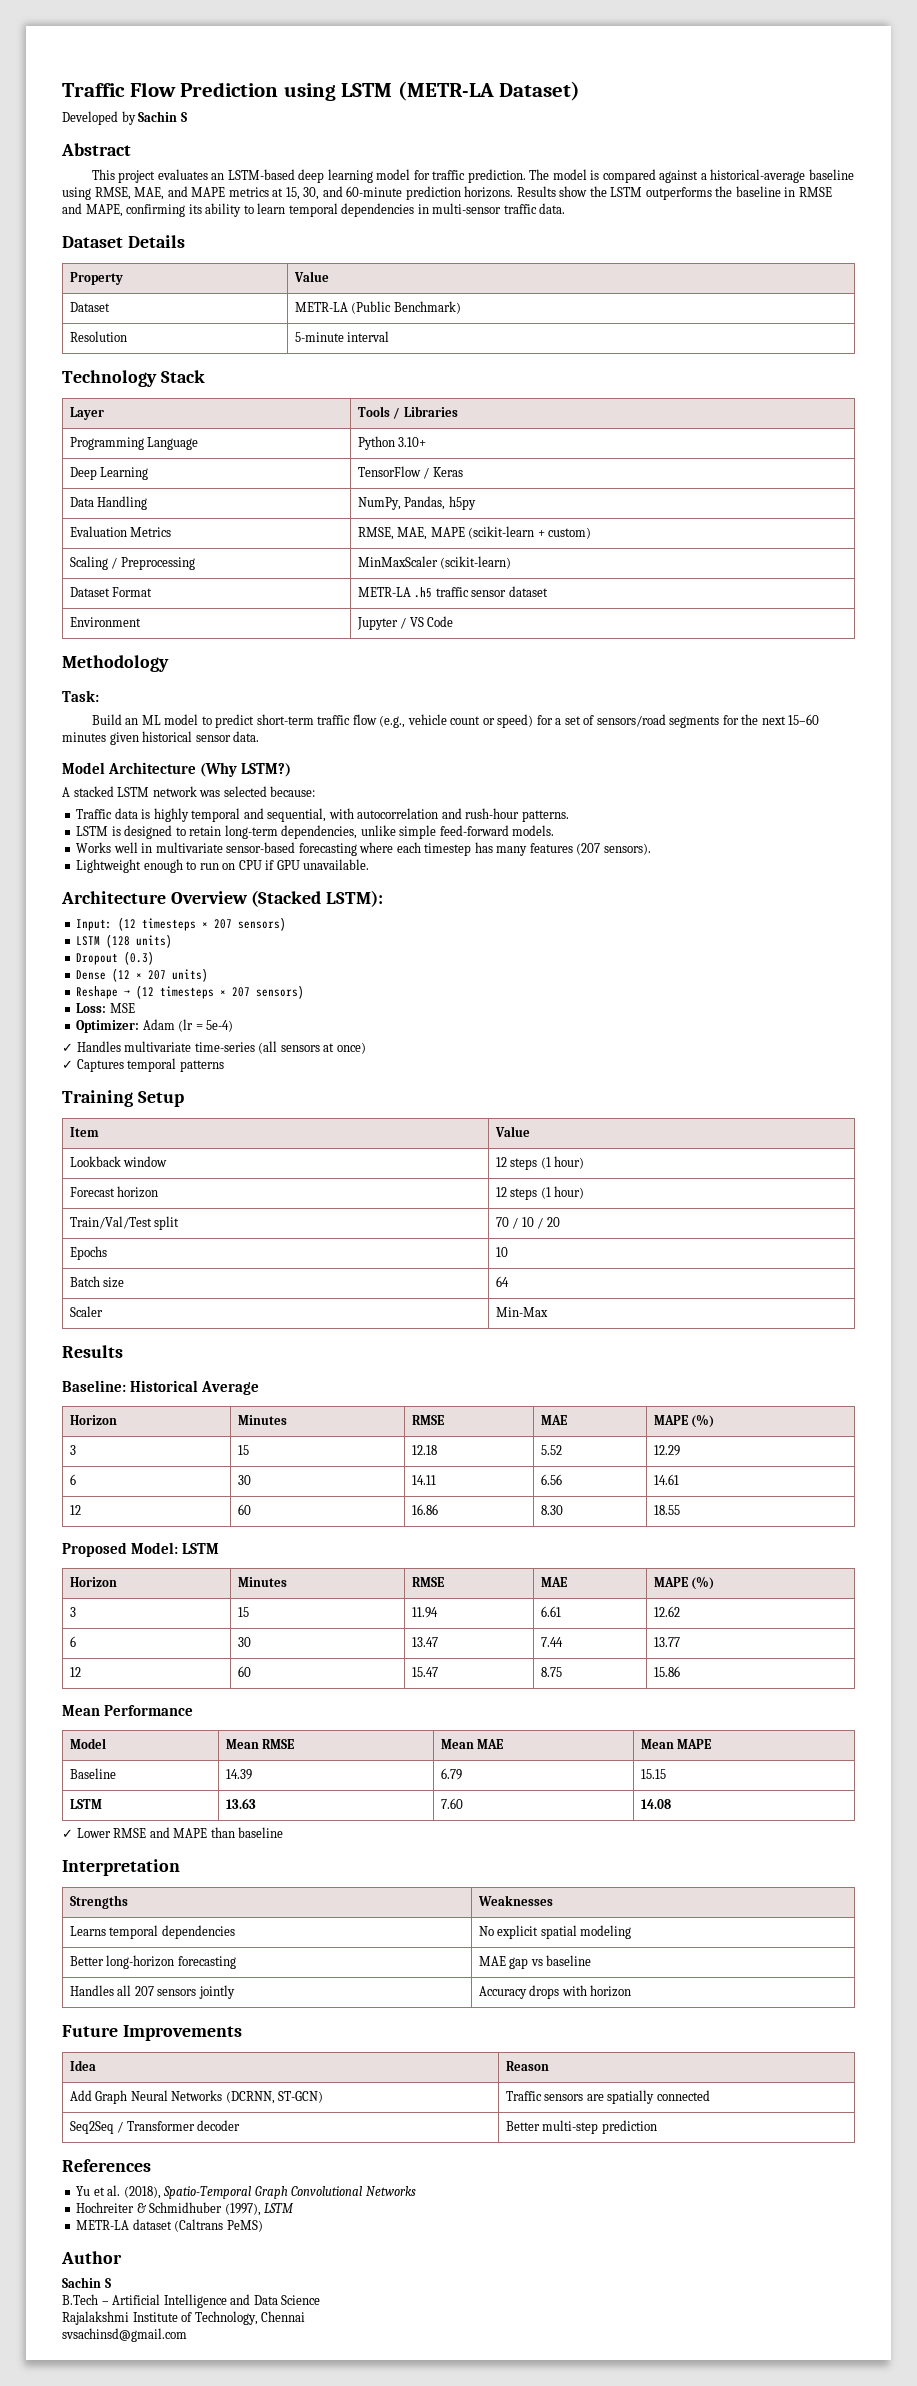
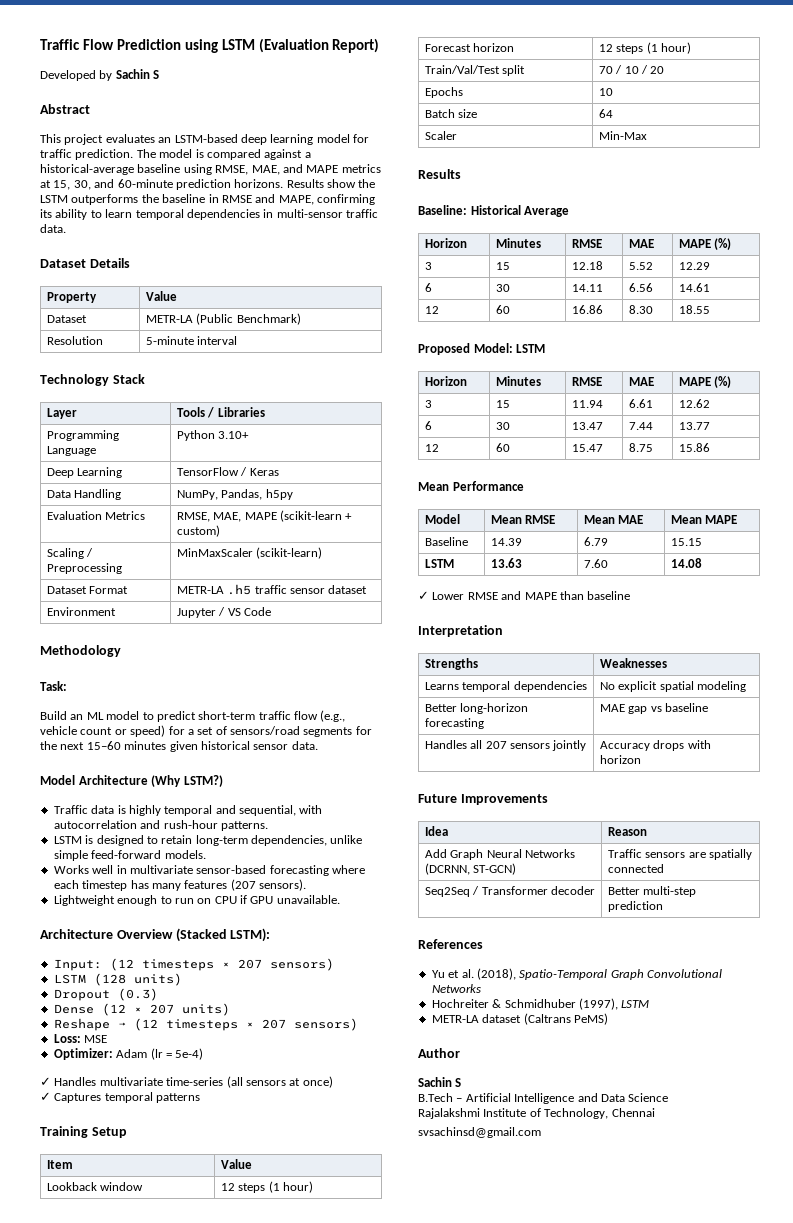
- Traffic Flow Prediction using LSTM (METR-LA Dataset)
+ Traffic Flow Prediction using LSTM (Evaluation Report)
- A stacked LSTM network was selected because:

